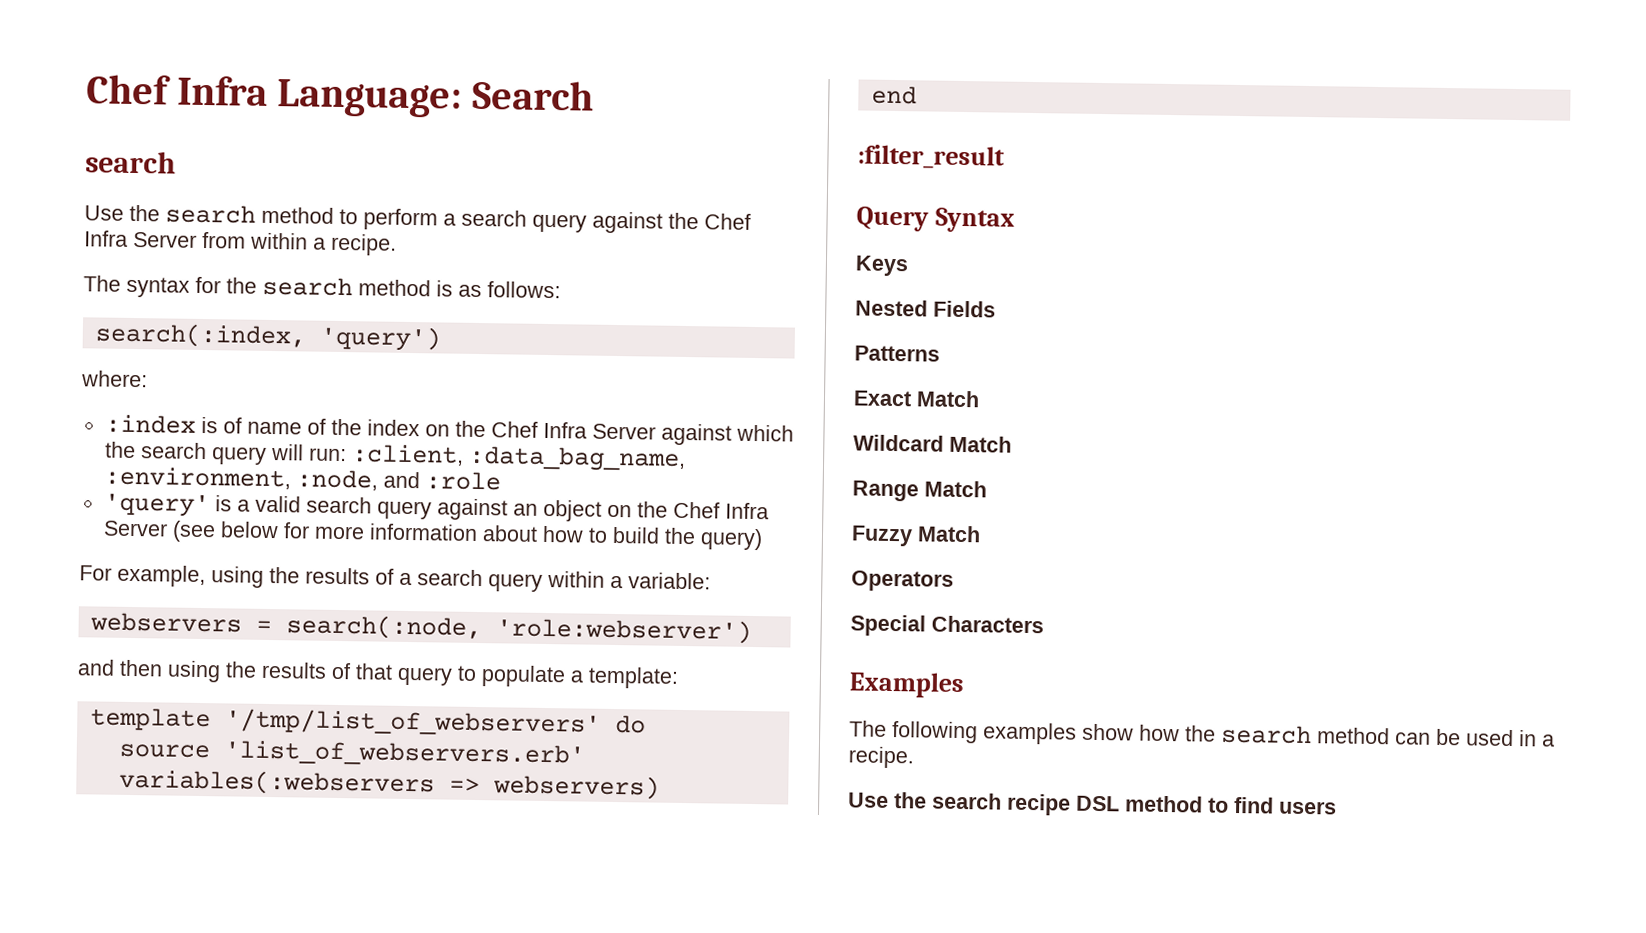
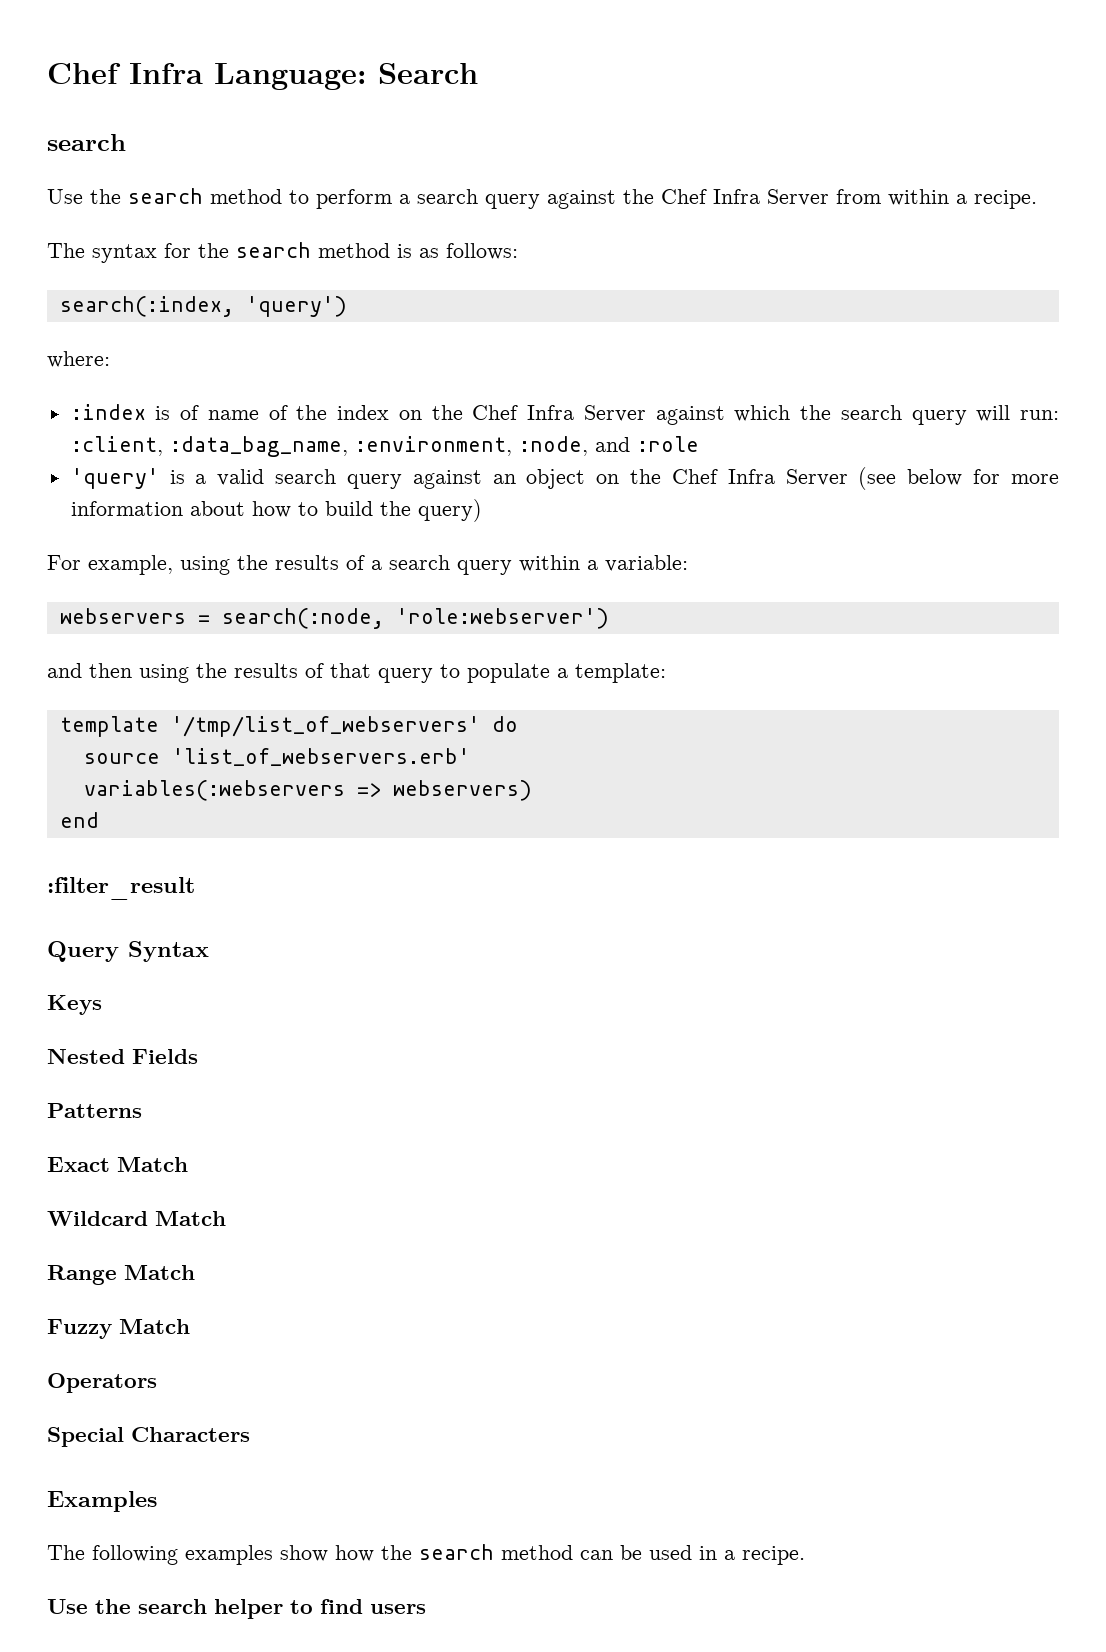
- Use the search recipe DSL method to find users
+ Use the search helper to find users

